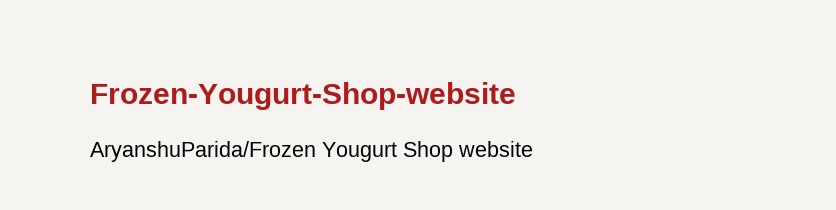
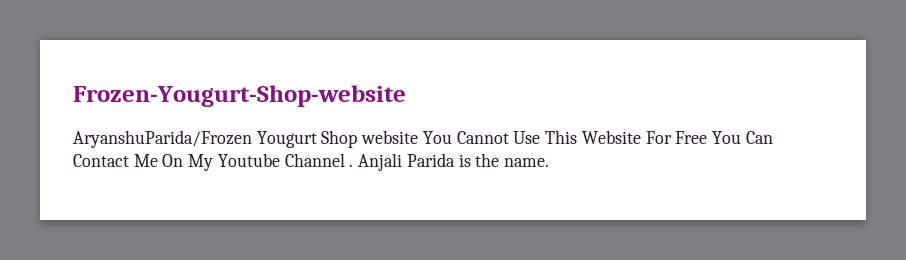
- AryanshuParida/Frozen Yougurt Shop website
+ AryanshuParida/Frozen Yougurt Shop website You Cannot Use This Website For Free You Can Contact Me On My Youtube Channel . Anjali Parida is the name.

